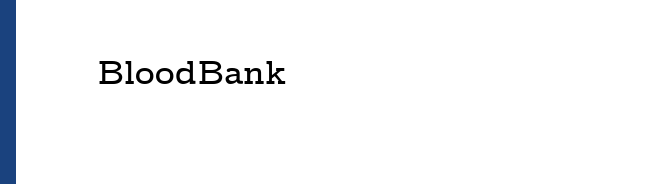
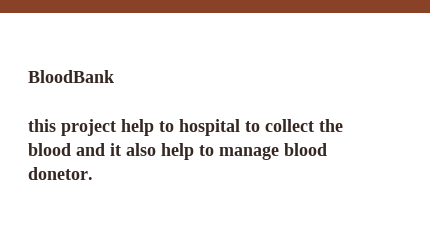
+ this project help to hospital to collect the blood and it also help to manage blood donetor.

